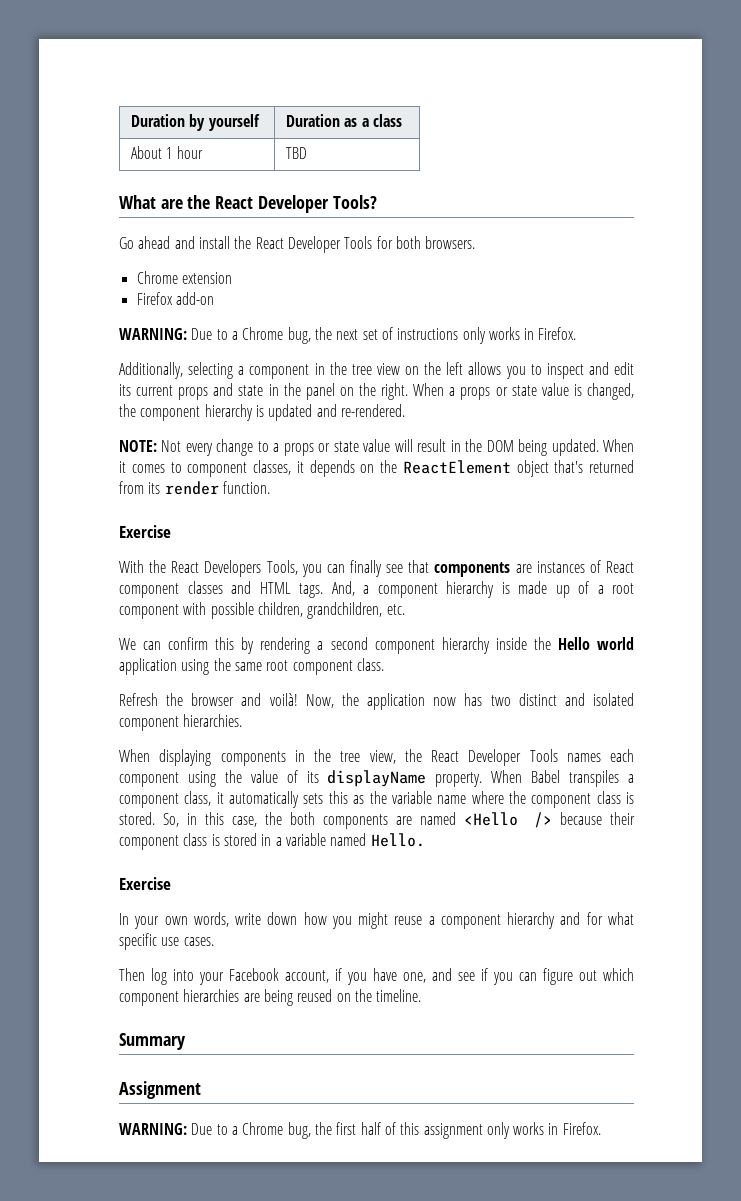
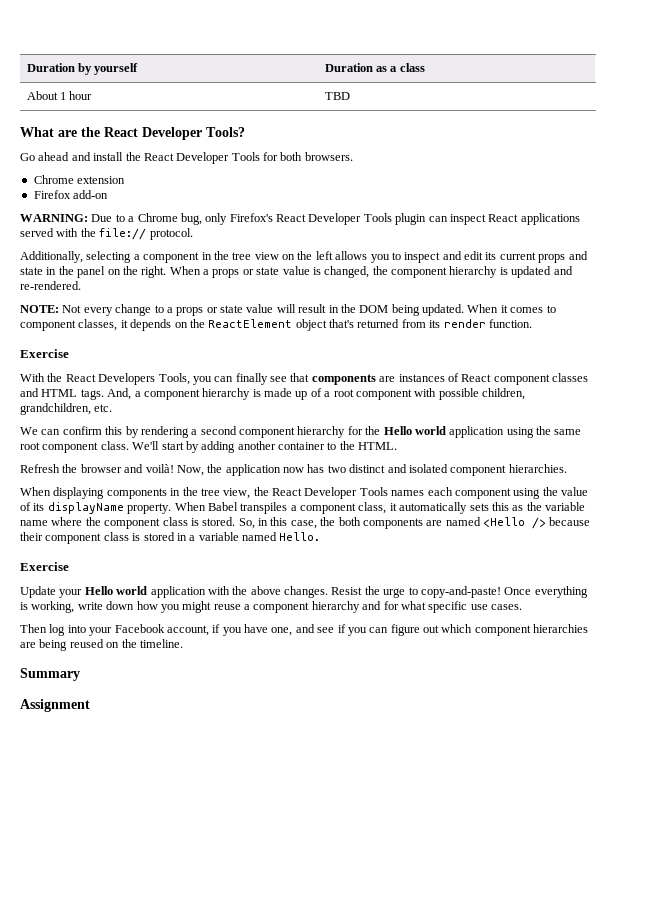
- WARNING: Due to a Chrome bug, the next set of instructions only works in Firefox.
+ WARNING: Due to a Chrome bug, only Firefox's React Developer Tools plugin can inspect React applications served with the file:// protocol.
- We can confirm this by rendering a second component hierarchy inside the Hello world application using the same root component class.
+ We can confirm this by rendering a second component hierarchy for the Hello world application using the same root component class. We'll start by adding another container to the HTML.
- In your own words, write down how you might reuse a component hierarchy and for what specific use cases.
+ Update your Hello world application with the above changes. Resist the urge to copy-and-paste! Once everything is working, write down how you might reuse a component hierarchy and for what specific use cases.
- WARNING: Due to a Chrome bug, the first half of this assignment only works in Firefox.

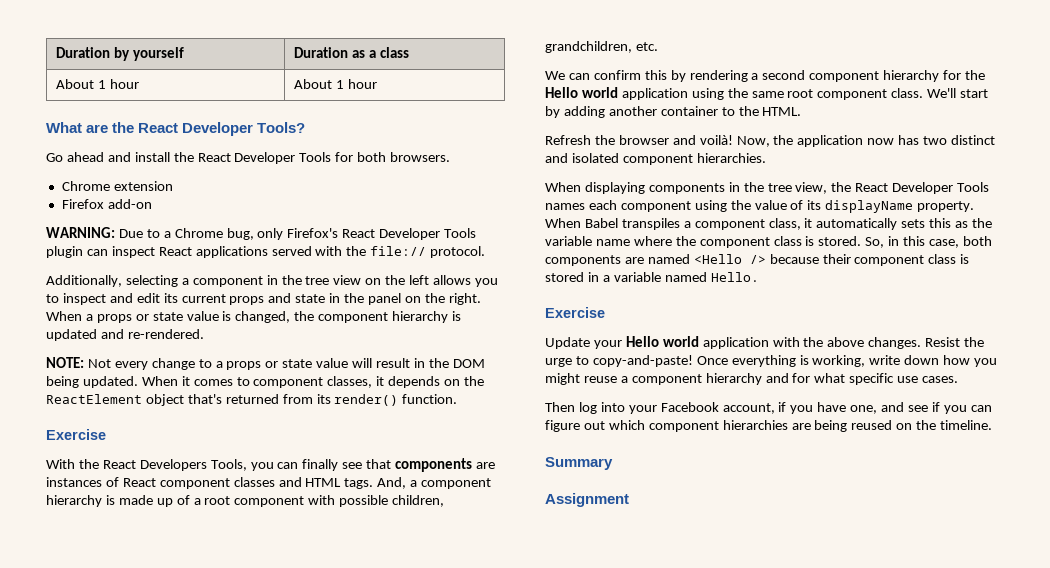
- About 1 hour | TBD
+ About 1 hour | About 1 hour
- When it comes to component classes, it depends on the ReactElement object that's returned from its render function.
+ When it comes to component classes, it depends on the ReactElement object that's returned from its render() function.
- So, in this case, the both components are named <Hello /> because their component class is stored in a variable named Hello.
+ So, in this case, both components are named <Hello /> because their component class is stored in a variable named Hello.

